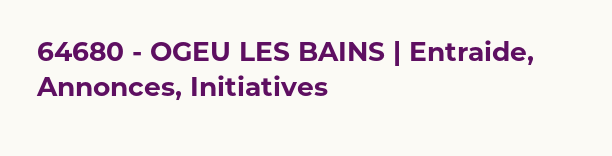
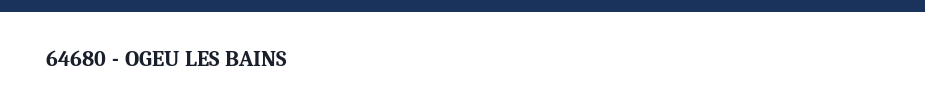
- 64680 - OGEU LES BAINS | Entraide, Annonces, Initiatives
+ 64680 - OGEU LES BAINS

